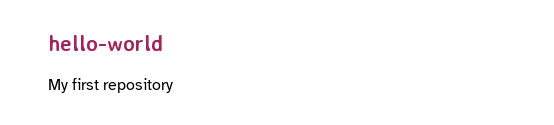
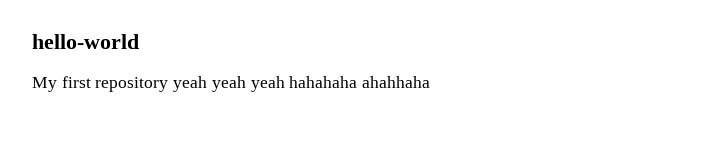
- My first repository
+ My first repository yeah yeah yeah hahahaha ahahhaha

